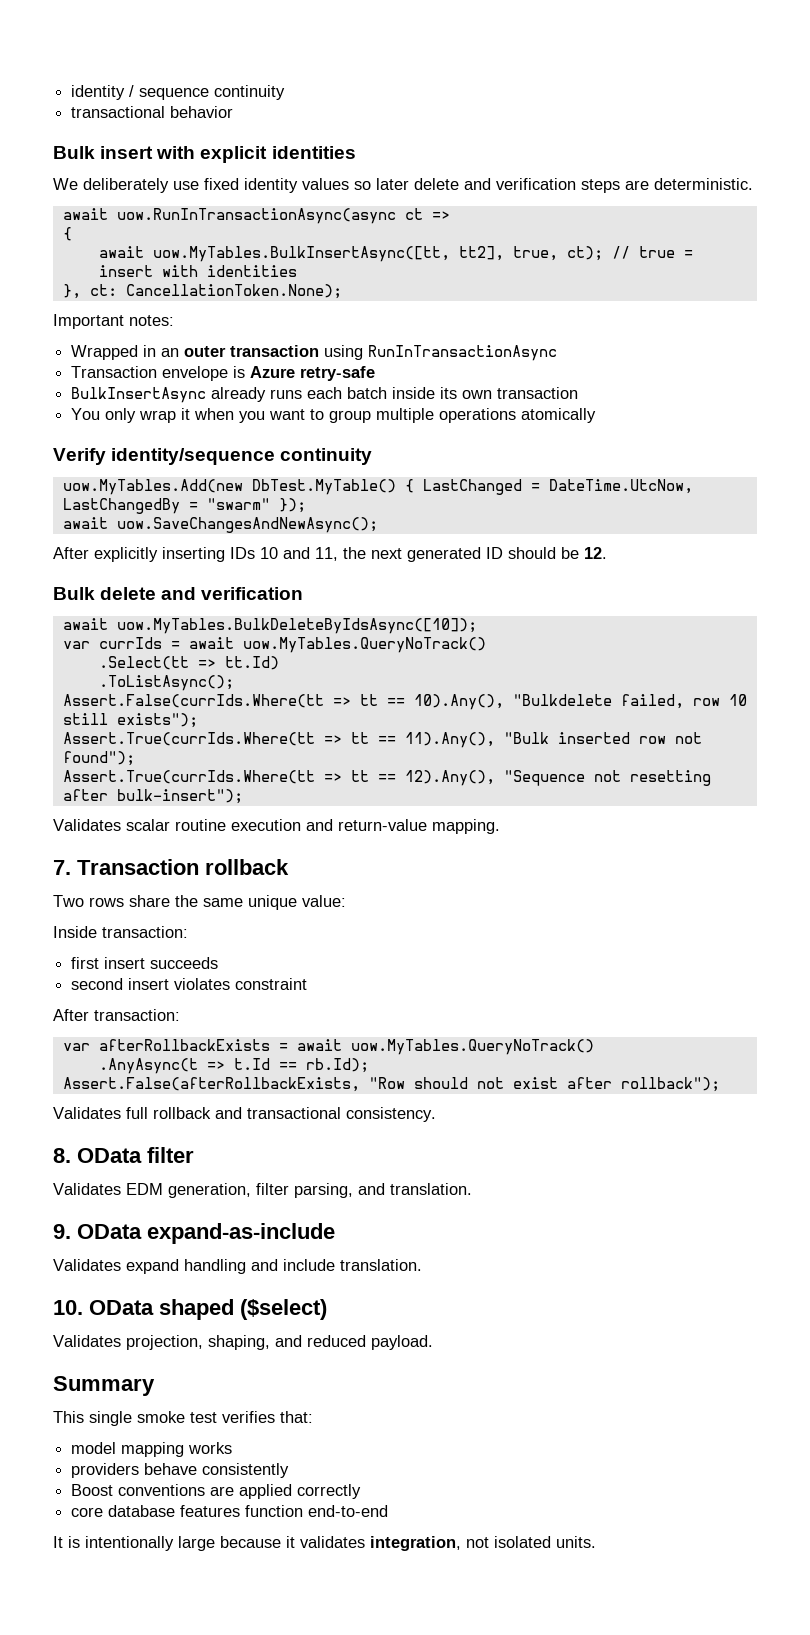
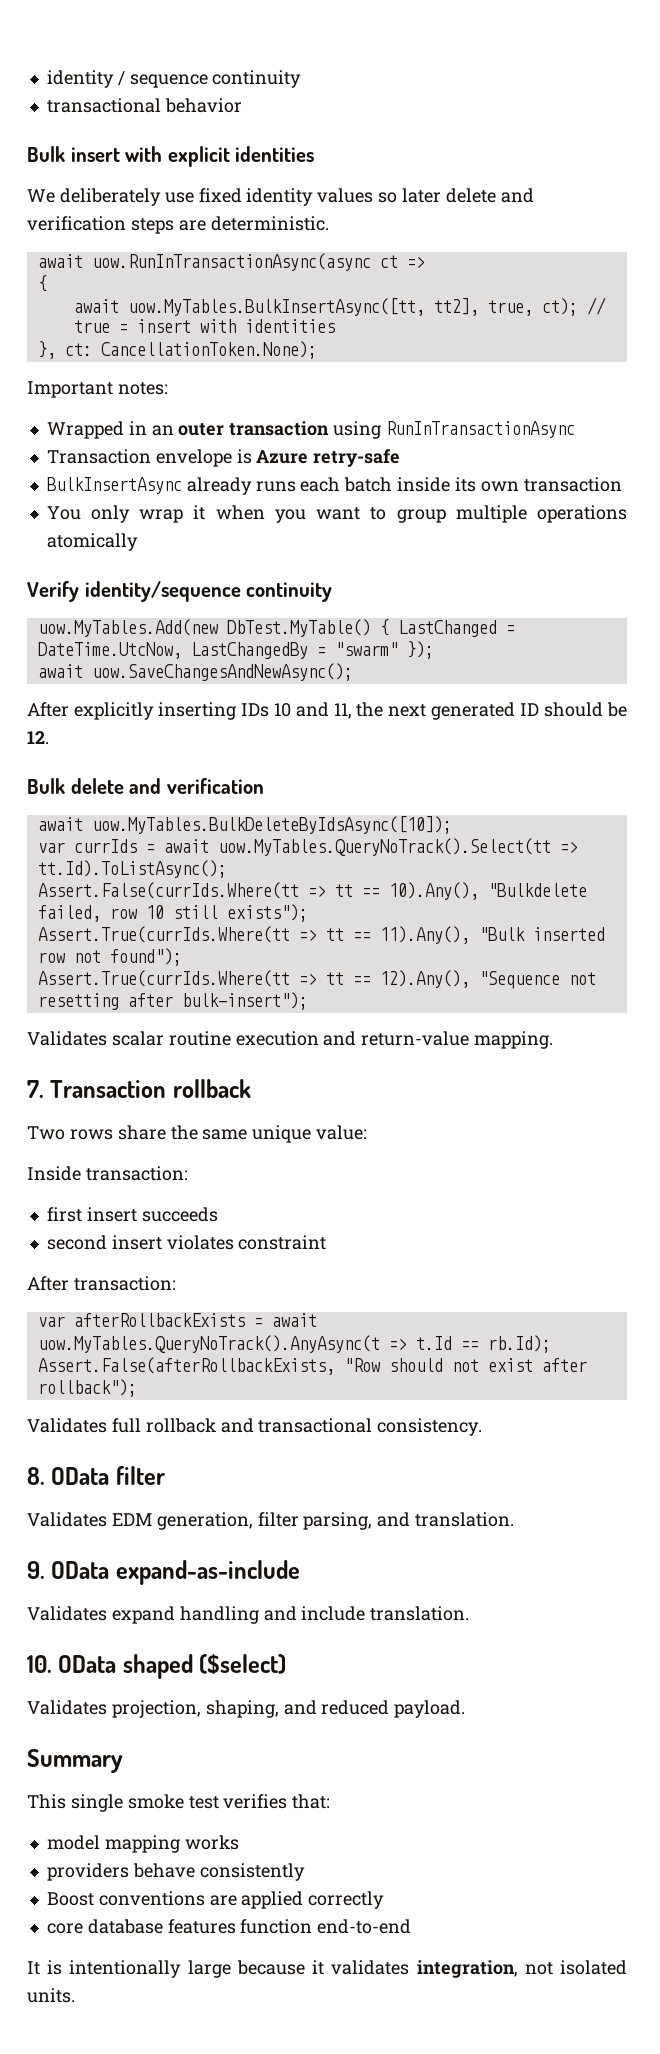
- var currIds = await uow.MyTables.QueryNoTrack()
- .Select(tt => tt.Id)
- .ToListAsync();
+ var currIds = await uow.MyTables.QueryNoTrack().Select(tt => tt.Id).ToListAsync();
- var afterRollbackExists = await uow.MyTables.QueryNoTrack()
- .AnyAsync(t => t.Id == rb.Id);
+ var afterRollbackExists = await uow.MyTables.QueryNoTrack().AnyAsync(t => t.Id == rb.Id);

